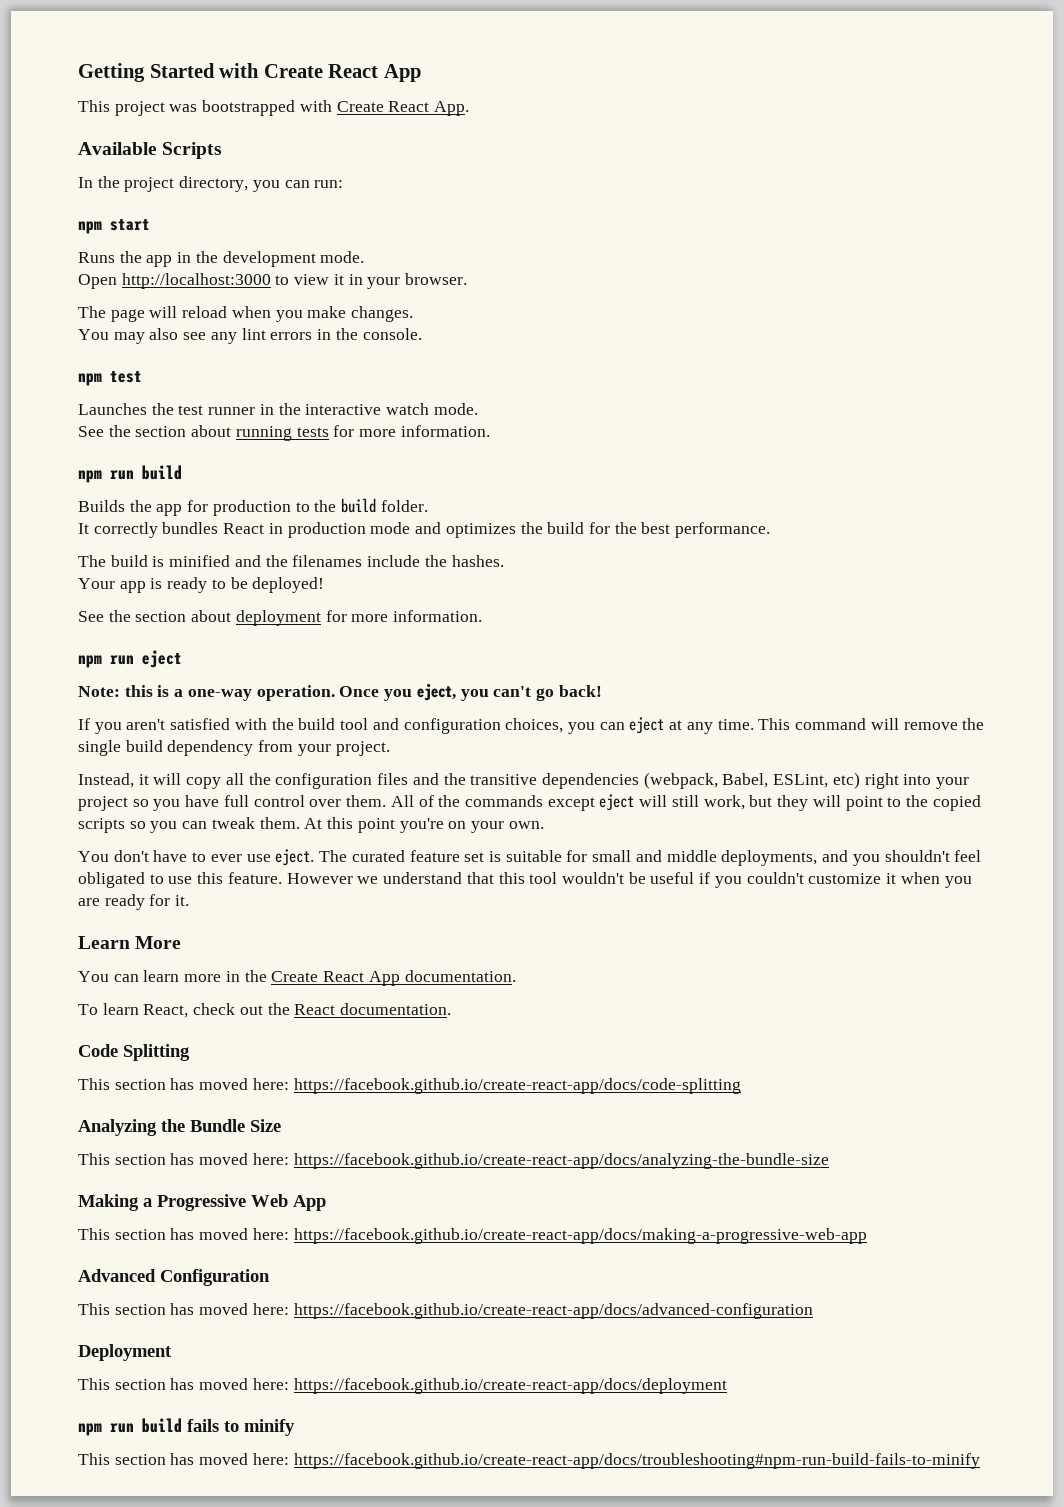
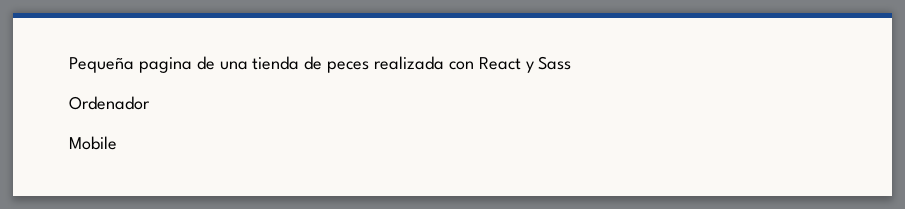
- Getting Started with Create React App
- This project was bootstrapped with Create React App.
- Available Scripts
- In the project directory, you can run:
- npm start
- Runs the app in the development mode.
- Open http://localhost:3000 to view it in your browser.
- The page will reload when you make changes.
- You may also see any lint errors in the console.
- npm test
- Launches the test runner in the interactive watch mode.
- See the section about running tests for more information.
- npm run build
- Builds the app for production to the build folder.
- It correctly bundles React in production mode and optimizes the build for the best performance.
- The build is minified and the filenames include the hashes.
- Your app is ready to be deployed!
- See the section about deployment for more information.
- npm run eject
- Note: this is a one-way operation. Once you eject, you can't go back!
- If you aren't satisfied with the build tool and configuration choices, you can eject at any time. This command will remove the single build dependency from your project.
- Instead, it will copy all the configuration files and the transitive dependencies (webpack, Babel, ESLint, etc) right into your project so you have full control over them. All of the commands except eject will still work, but they will point to the copied scripts so you can tweak them. At this point you're on your own.
- You don't have to ever use eject. The curated feature set is suitable for small and middle deployments, and you shouldn't feel obligated to use this feature. However we understand that this tool wouldn't be useful if you couldn't customize it when you are ready for it.
- Learn More
- You can learn more in the Create React App documentation.
- To learn React, check out the React documentation.
- Code Splitting
- This section has moved here: https://facebook.github.io/create-react-app/docs/code-splitting
- Analyzing the Bundle Size
- This section has moved here: https://facebook.github.io/create-react-app/docs/analyzing-the-bundle-size
- Making a Progressive Web App
- This section has moved here: https://facebook.github.io/create-react-app/docs/making-a-progressive-web-app
- Advanced Configuration
- This section has moved here: https://facebook.github.io/create-react-app/docs/advanced-configuration
- Deployment
- This section has moved here: https://facebook.github.io/create-react-app/docs/deployment
- npm run build fails to minify
- This section has moved here: https://facebook.github.io/create-react-app/docs/troubleshooting#npm-run-build-fails-to-minify
+ Pequeña pagina de una tienda de peces realizada con React y Sass
+ Ordenador
+ Mobile

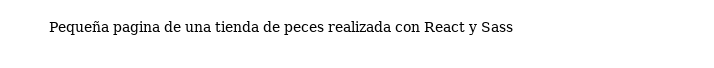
- Ordenador
- Mobile

